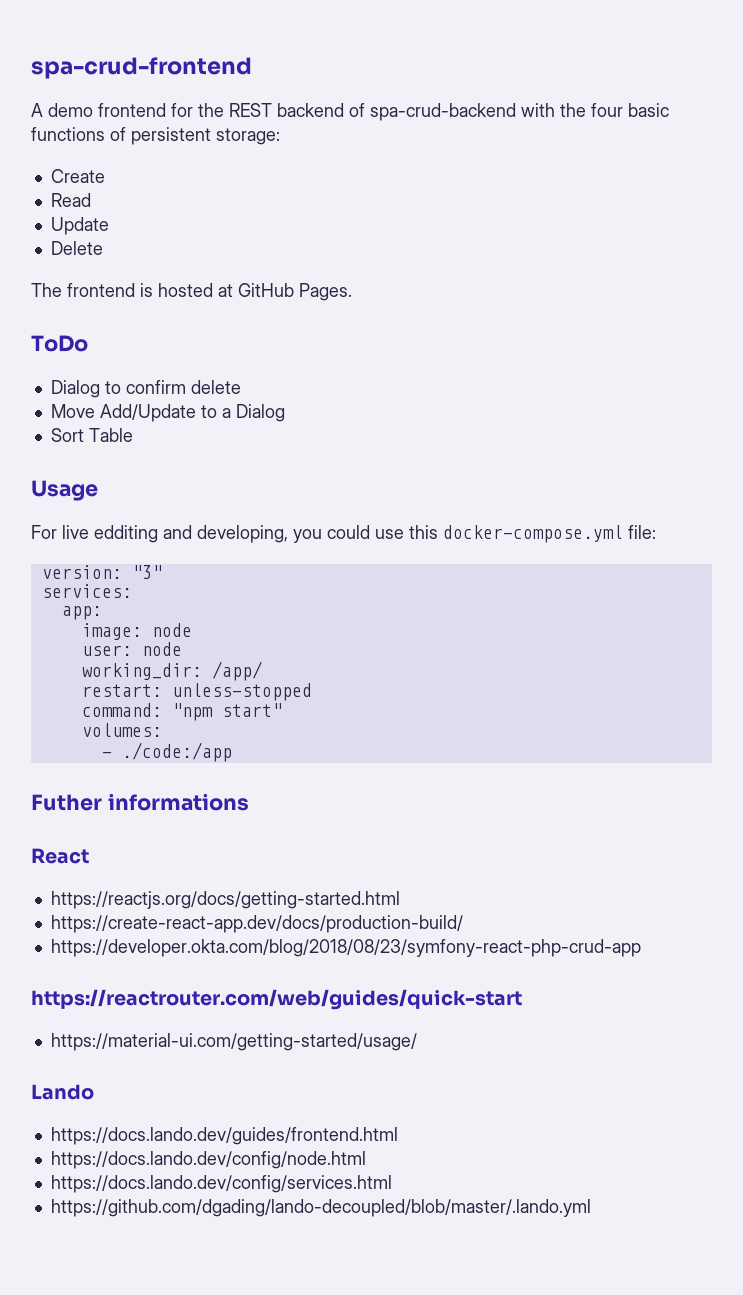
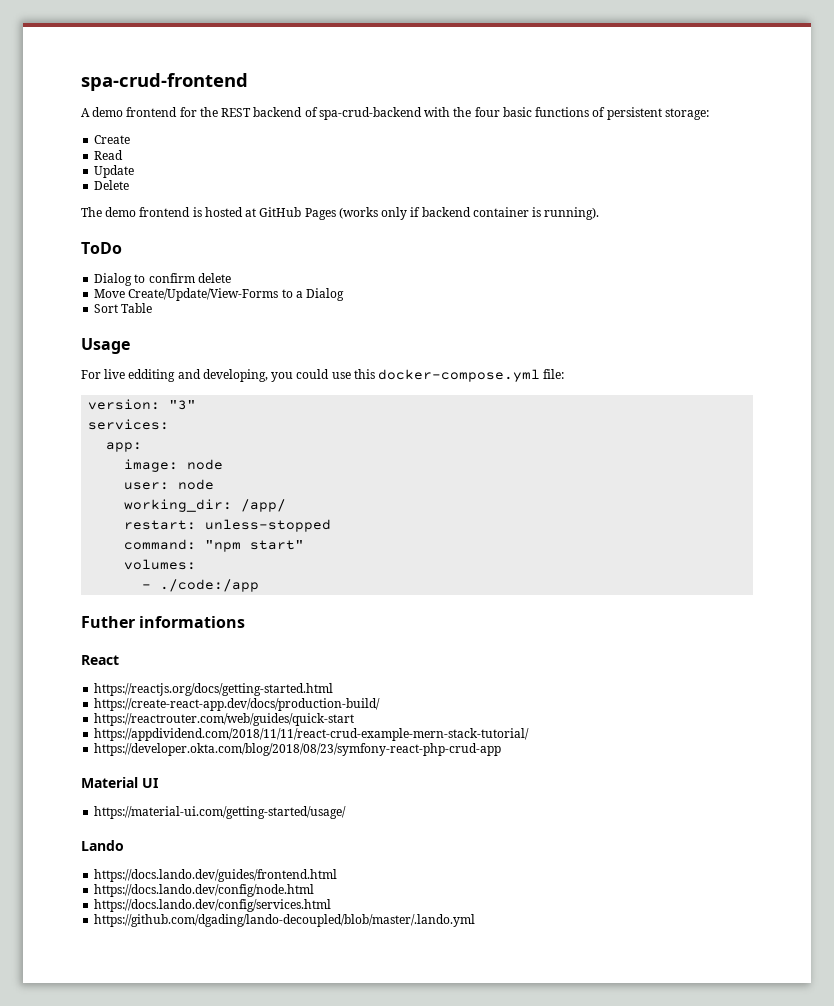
- The frontend is hosted at GitHub Pages.
+ The demo frontend is hosted at GitHub Pages (works only if backend container is running).
- Move Add/Update to a Dialog
+ Move Create/Update/View-Forms to a Dialog
+ https://reactrouter.com/web/guides/quick-start
+ https://appdividend.com/2018/11/11/react-crud-example-mern-stack-tutorial/
- https://reactrouter.com/web/guides/quick-start
+ Material UI

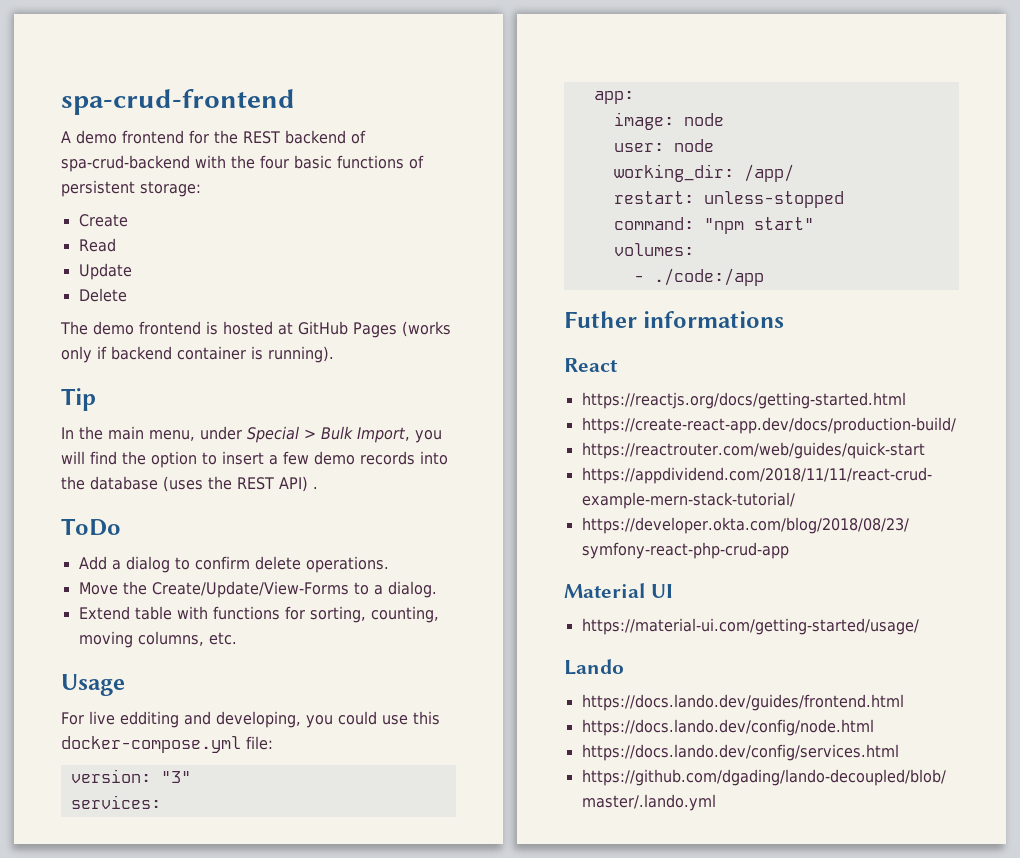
+ Tip
+ In the main menu, under Special > Bulk Import, you will find the option to insert a few demo records into the database (uses the REST API) .
  ToDo
- Dialog to confirm delete
+ Add a dialog to confirm delete operations.
- Move Create/Update/View-Forms to a Dialog
- Sort Table
+ Move the Create/Update/View-Forms to a dialog.
+ Extend table with functions for sorting, counting, moving columns, etc.

